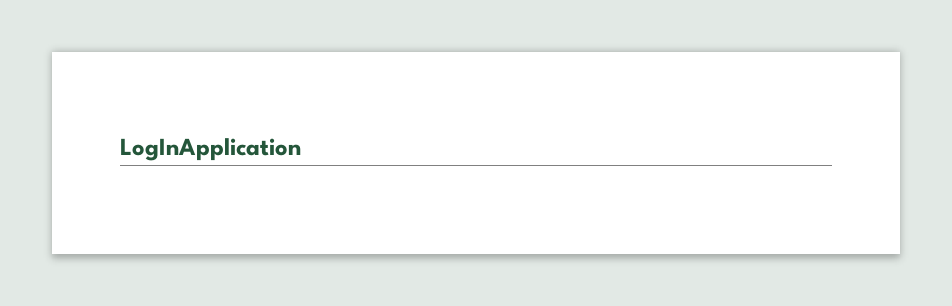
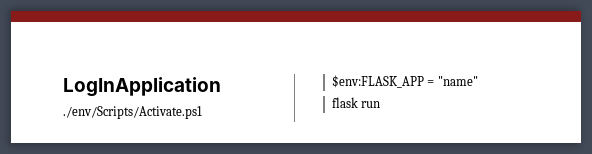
+ ./env/Scripts/Activate.ps1
+ $env:FLASK_APP = "name"
+ flask run

